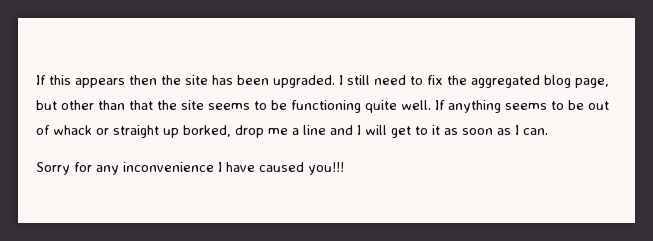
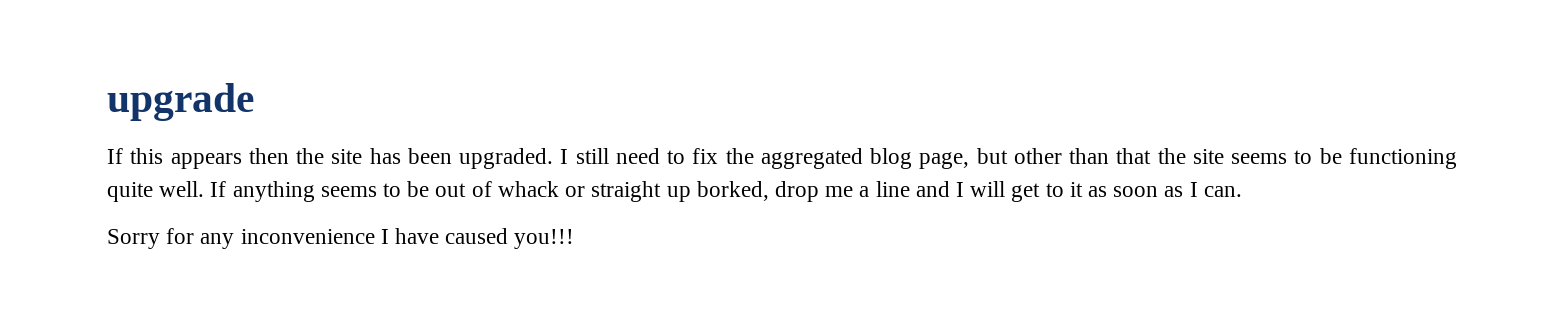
+ upgrade

